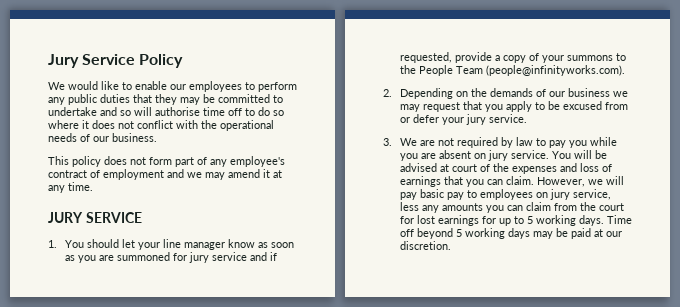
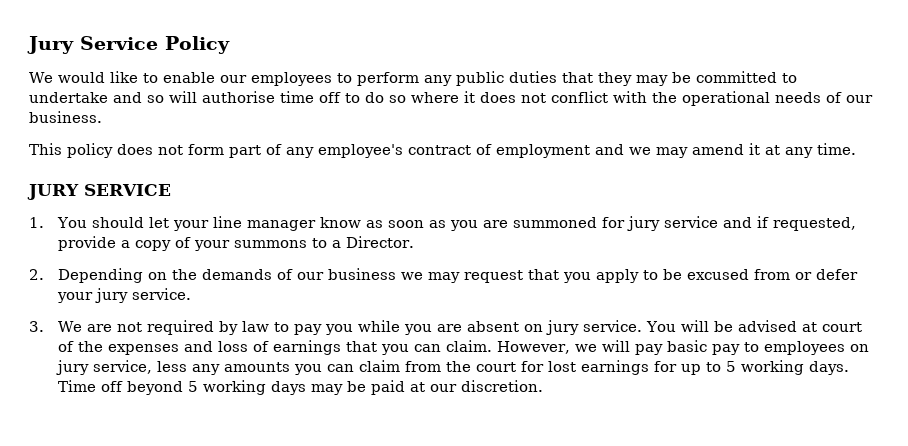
- 1. You should let your line manager know as soon as you are summoned for jury service and if requested, provide a copy of your summons to the People Team (people@infinityworks.com).
+ 1. You should let your line manager know as soon as you are summoned for jury service and if requested, provide a copy of your summons to a Director.

